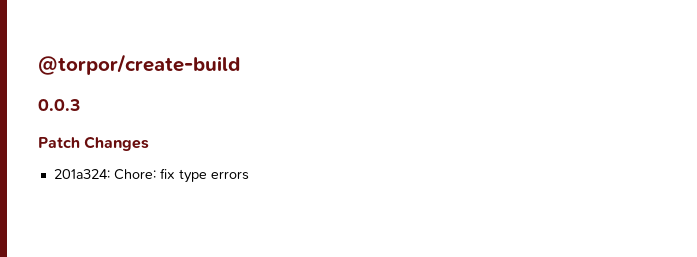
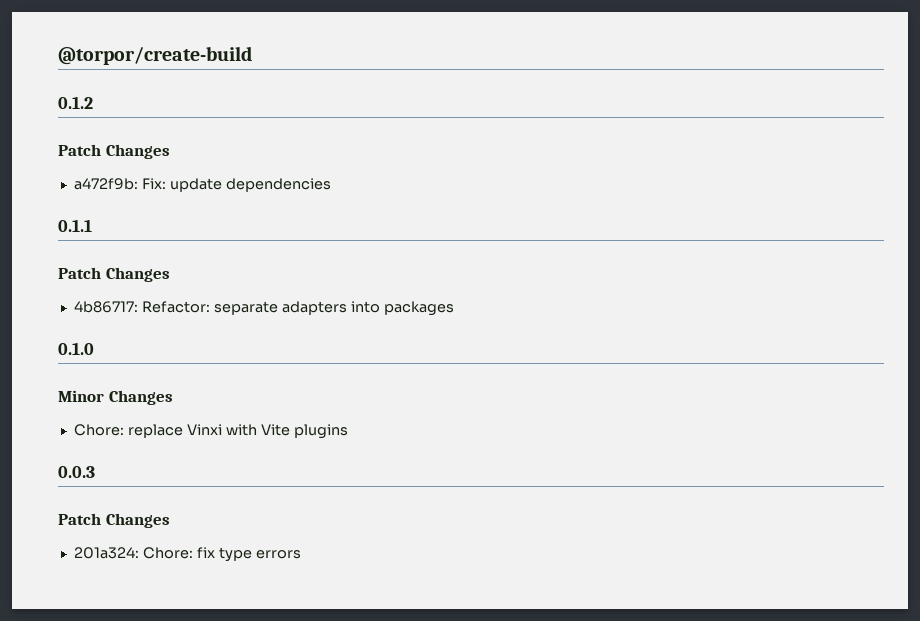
+ 0.1.2
+ Patch Changes
+ a472f9b: Fix: update dependencies
+ 0.1.1
+ Patch Changes
+ 4b86717: Refactor: separate adapters into packages
+ 0.1.0
+ Minor Changes
+ Chore: replace Vinxi with Vite plugins

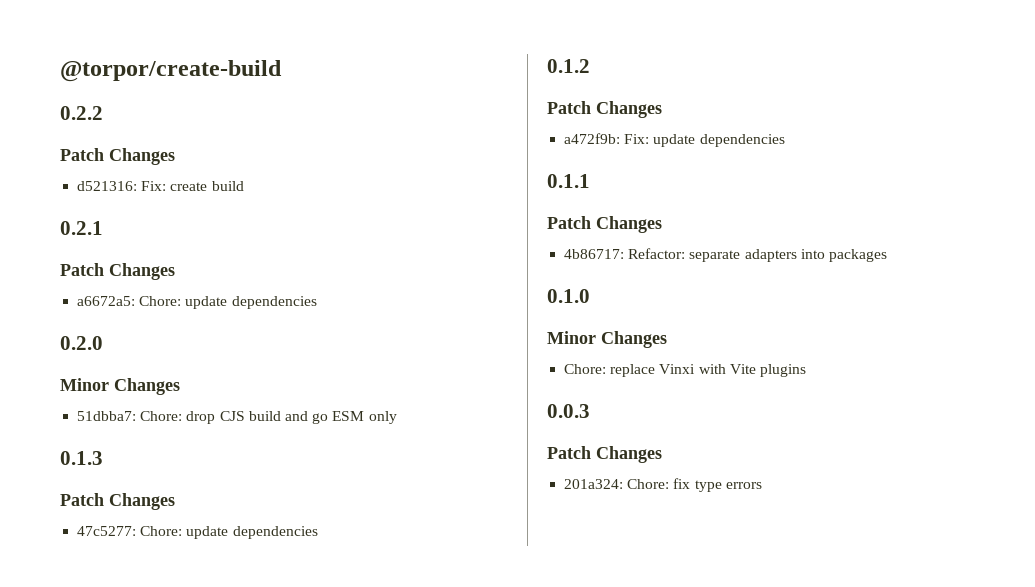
+ 0.2.2
+ Patch Changes
+ d521316: Fix: create build
+ 0.2.1
+ Patch Changes
+ a6672a5: Chore: update dependencies
+ 0.2.0
+ Minor Changes
+ 51dbba7: Chore: drop CJS build and go ESM only
+ 0.1.3
+ Patch Changes
+ 47c5277: Chore: update dependencies

